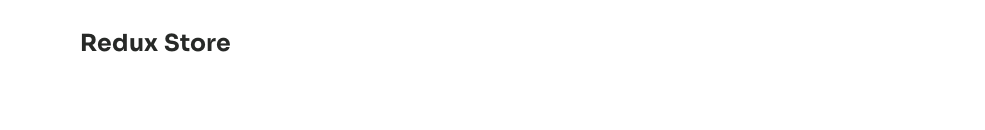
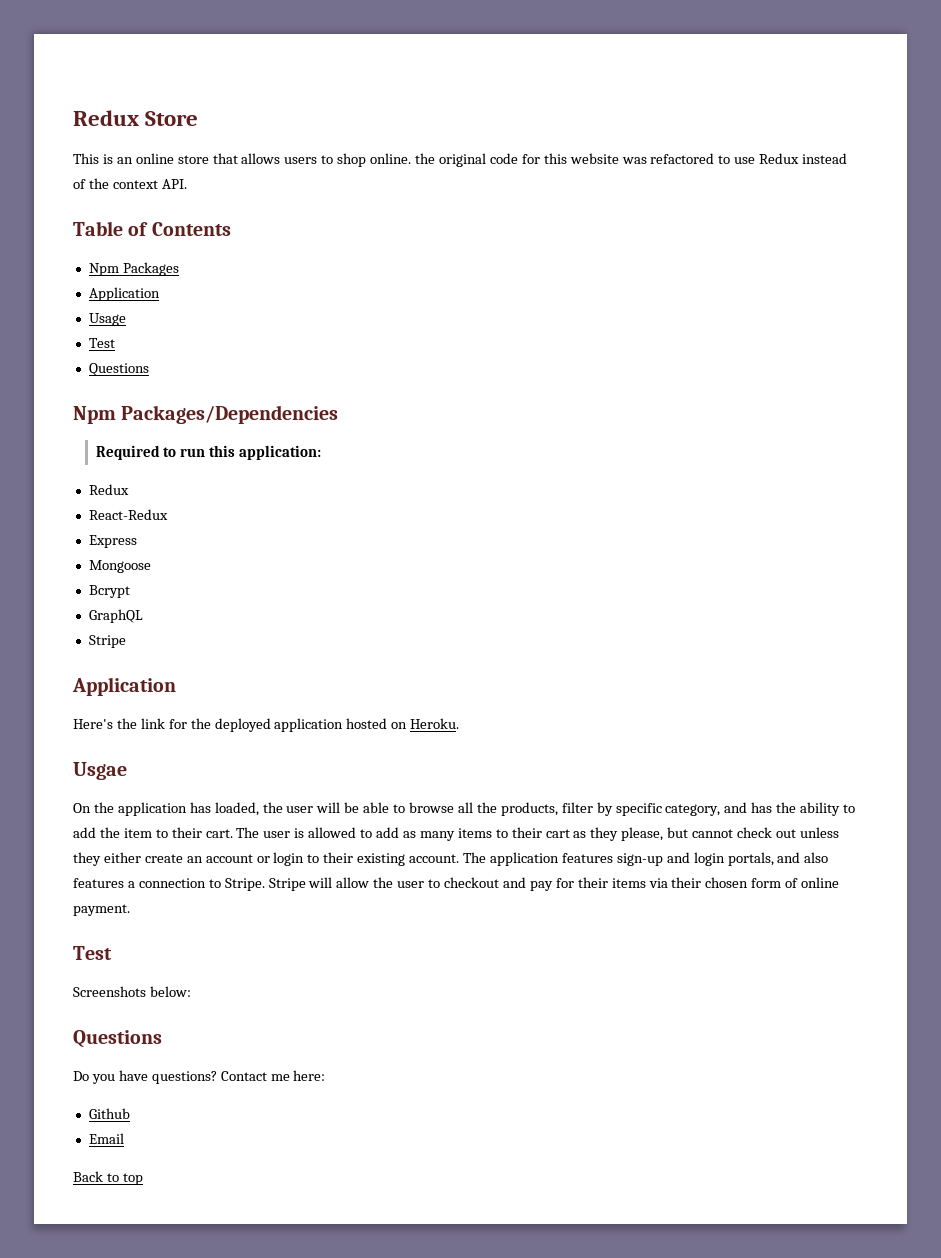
+ This is an online store that allows users to shop online. the original code for this website was refactored to use Redux instead of the context API.
+ Table of Contents
+ Npm Packages
+ Application
+ Usage
+ Test
+ Questions
+ Npm Packages/Dependencies
+ Required to run this application:
+ Redux
+ React-Redux
+ Express
+ Mongoose
+ Bcrypt
+ GraphQL
+ Stripe
+ Application
+ Here's the link for the deployed application hosted on Heroku.
+ Usgae
+ On the application has loaded, the user will be able to browse all the products, filter by specific category, and has the ability to add the item to their cart. The user is allowed to add as many items to their cart as they please, but cannot check out unless they either create an account or login to their existing account. The application features sign-up and login portals, and also features a connection to Stripe. Stripe will allow the user to checkout and pay for their items via their chosen form of online payment.
+ Test
+ Screenshots below:
+ Questions
+ Do you have questions? Contact me here:
+ Github
+ Email
+ Back to top

